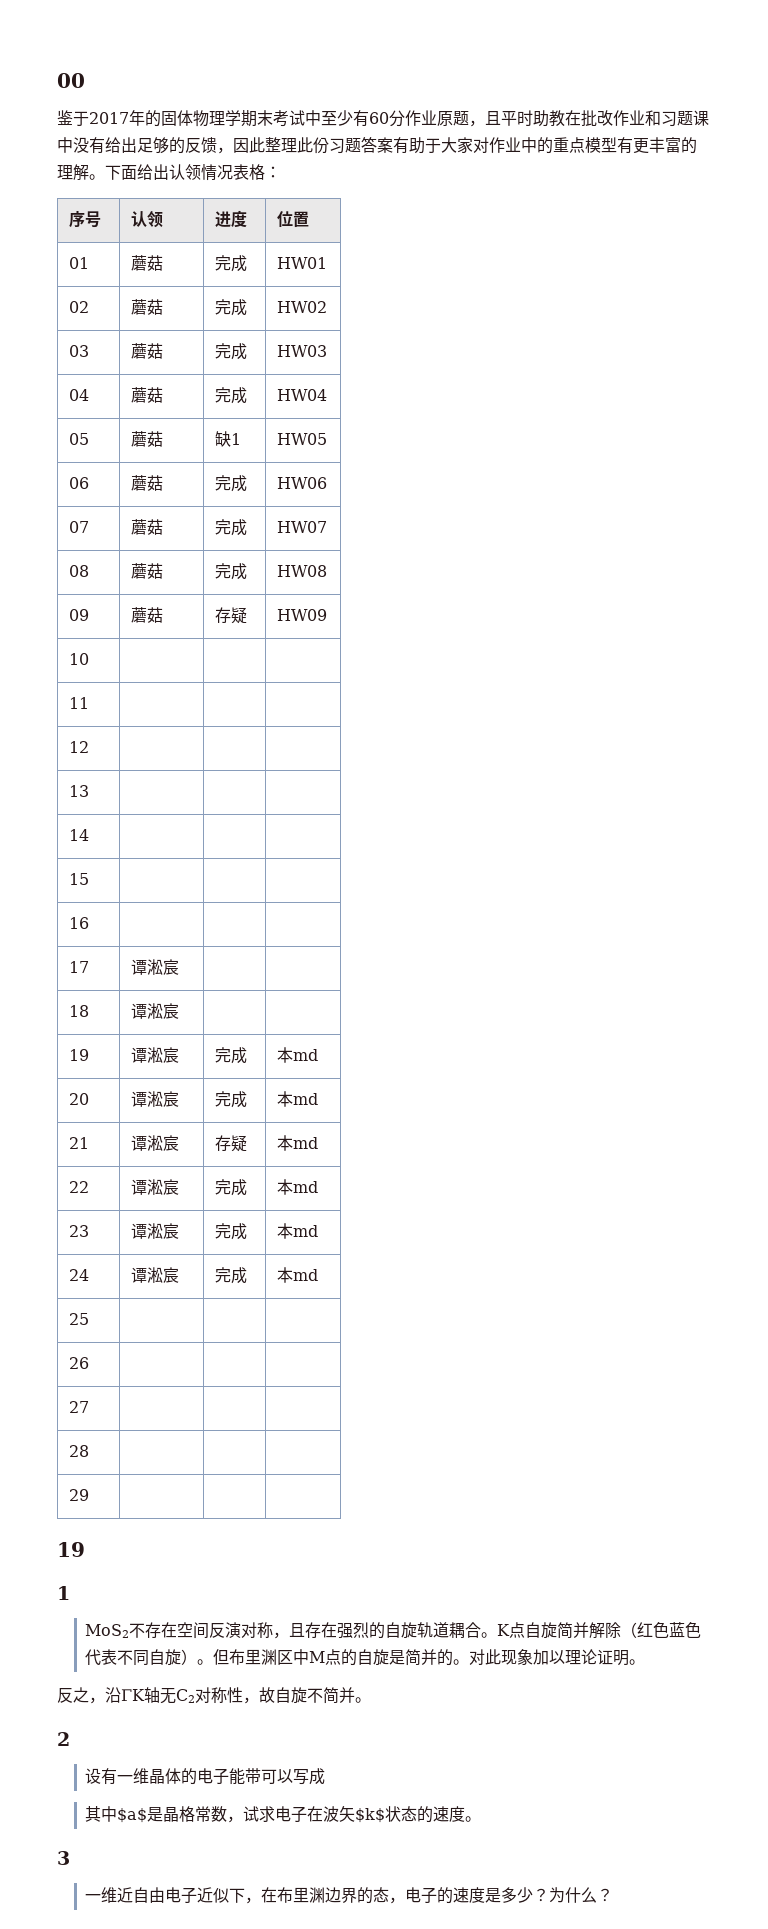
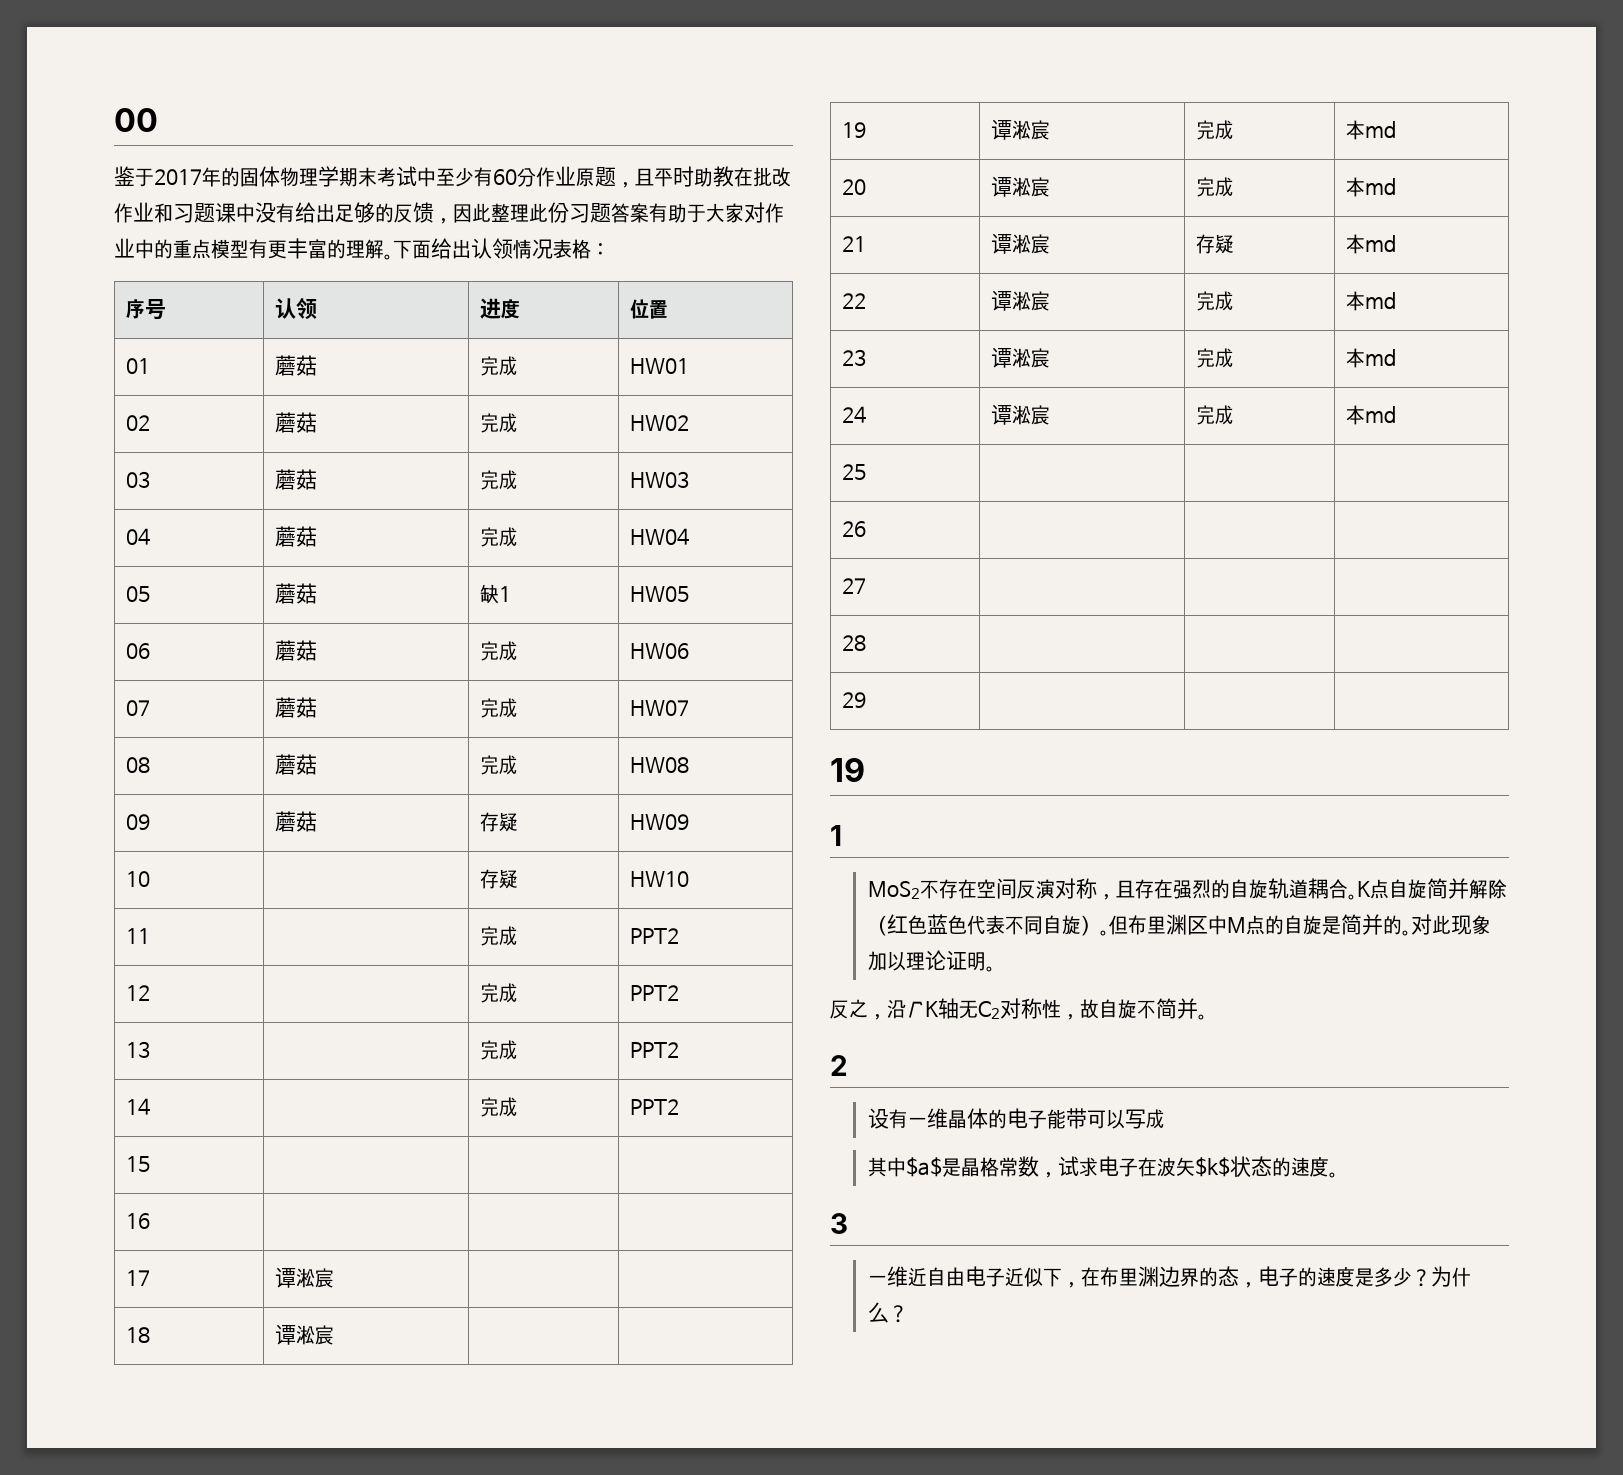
- 10 | | |
+ 10 | | 存疑 | HW10
- 11 | | |
+ 11 | | 完成 | PPT2
- 12 | | |
+ 12 | | 完成 | PPT2
- 13 | | |
+ 13 | | 完成 | PPT2
- 14 | | |
+ 14 | | 完成 | PPT2

